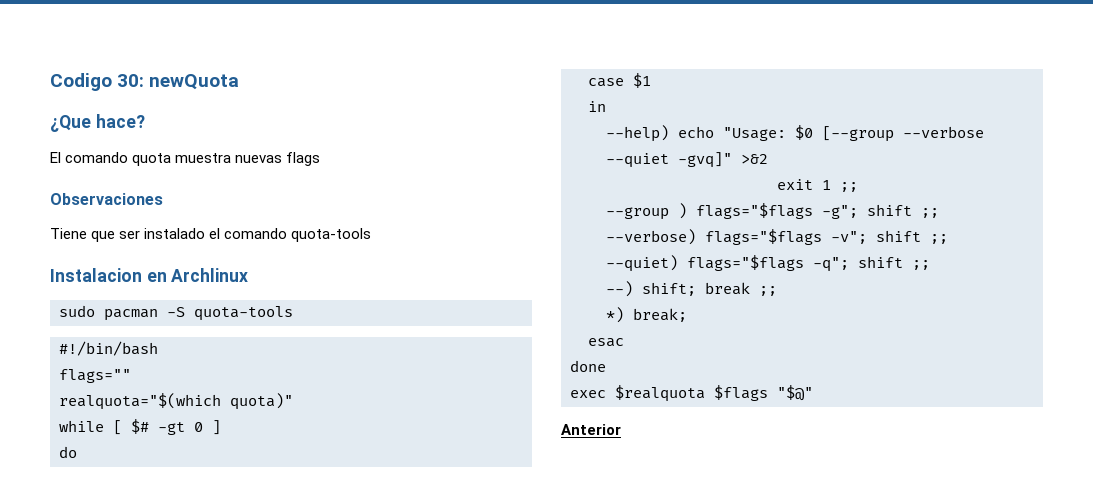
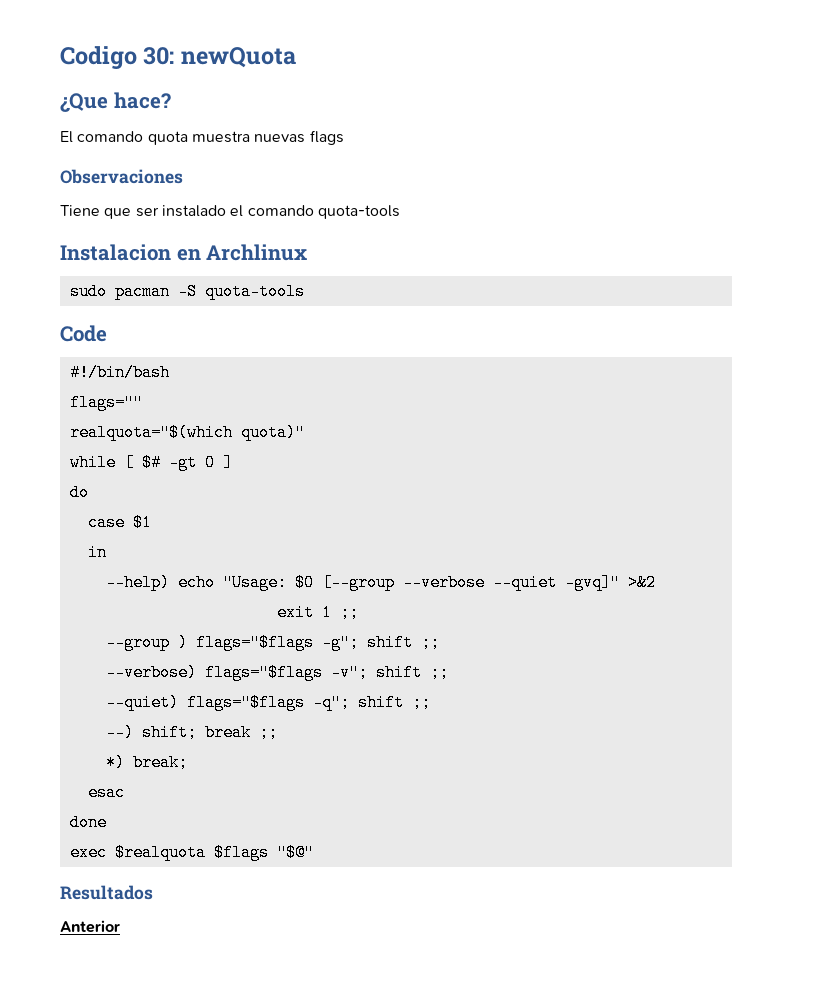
+ Code
+ Resultados

